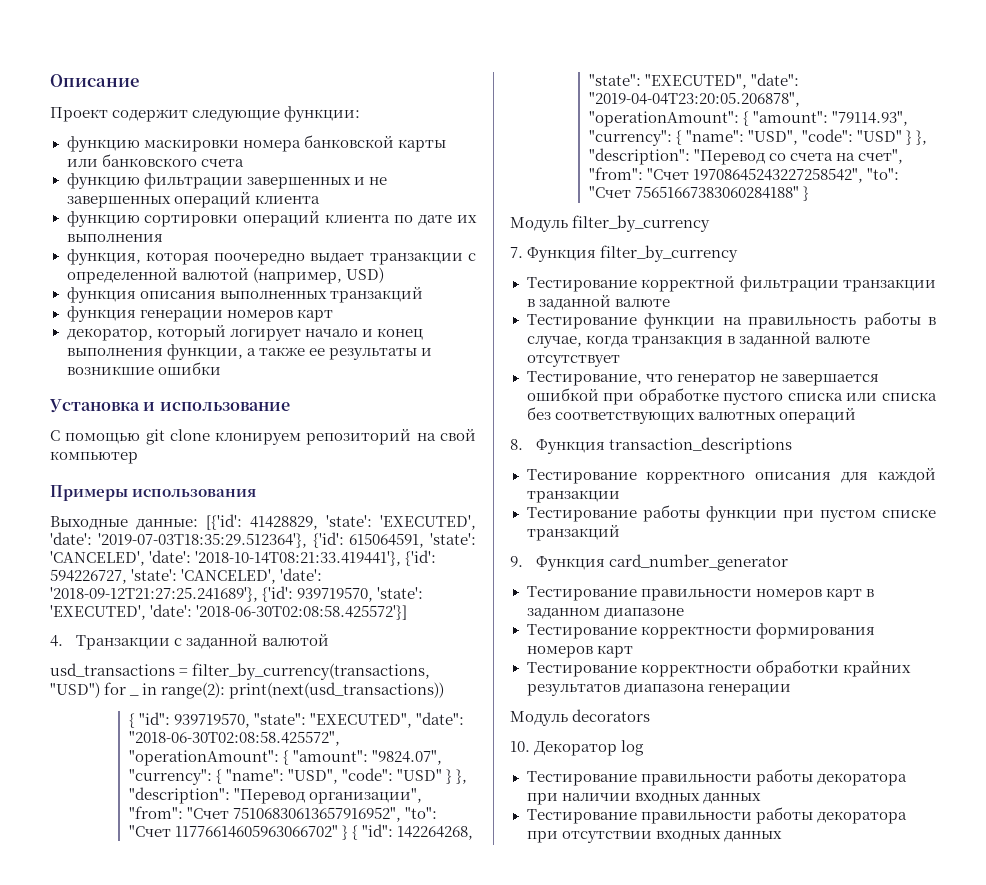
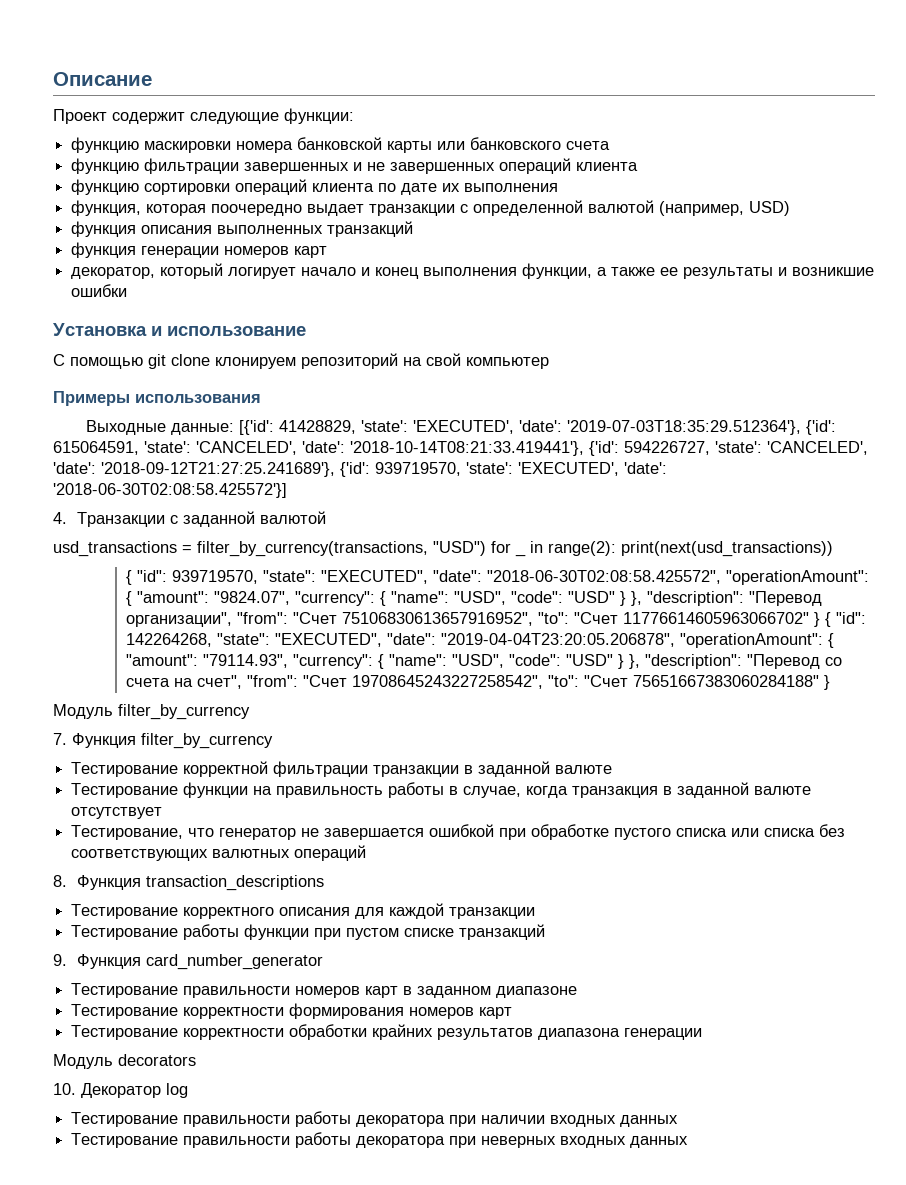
- Тестирование правильности работы декоратора при отсутствии входных данных
+ Тестирование правильности работы декоратора при неверных входных данных

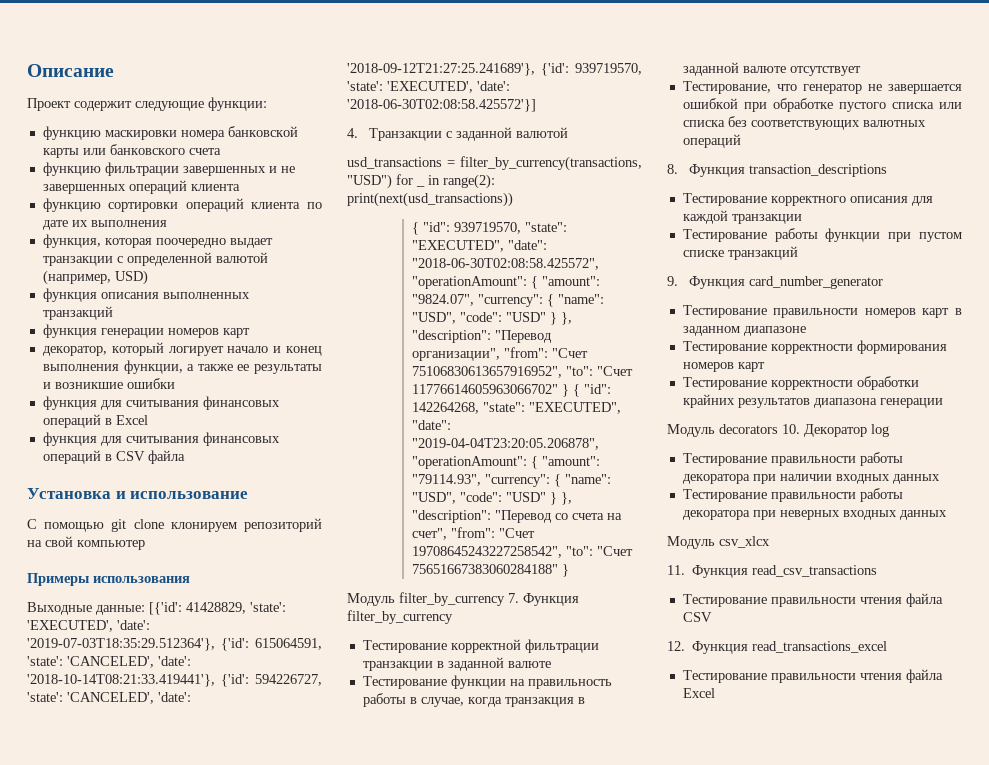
+ функция для считывания финансовых операций в Excel
+ функция для считывания финансовых операций в CSV файла
- Модуль filter_by_currency
- 7. Функция filter_by_currency
+ Модуль filter_by_currency 7. Функция filter_by_currency
- Модуль decorators
- 10. Декоратор log
+ Модуль decorators 10. Декоратор log
+ Moдуль csv_xlcx
+ 11. Функция read_csv_transactions
+ Тестирование правильности чтения файла CSV
+ 12. Функция read_transactions_excel
+ Тестирование правильности чтения файла Excel

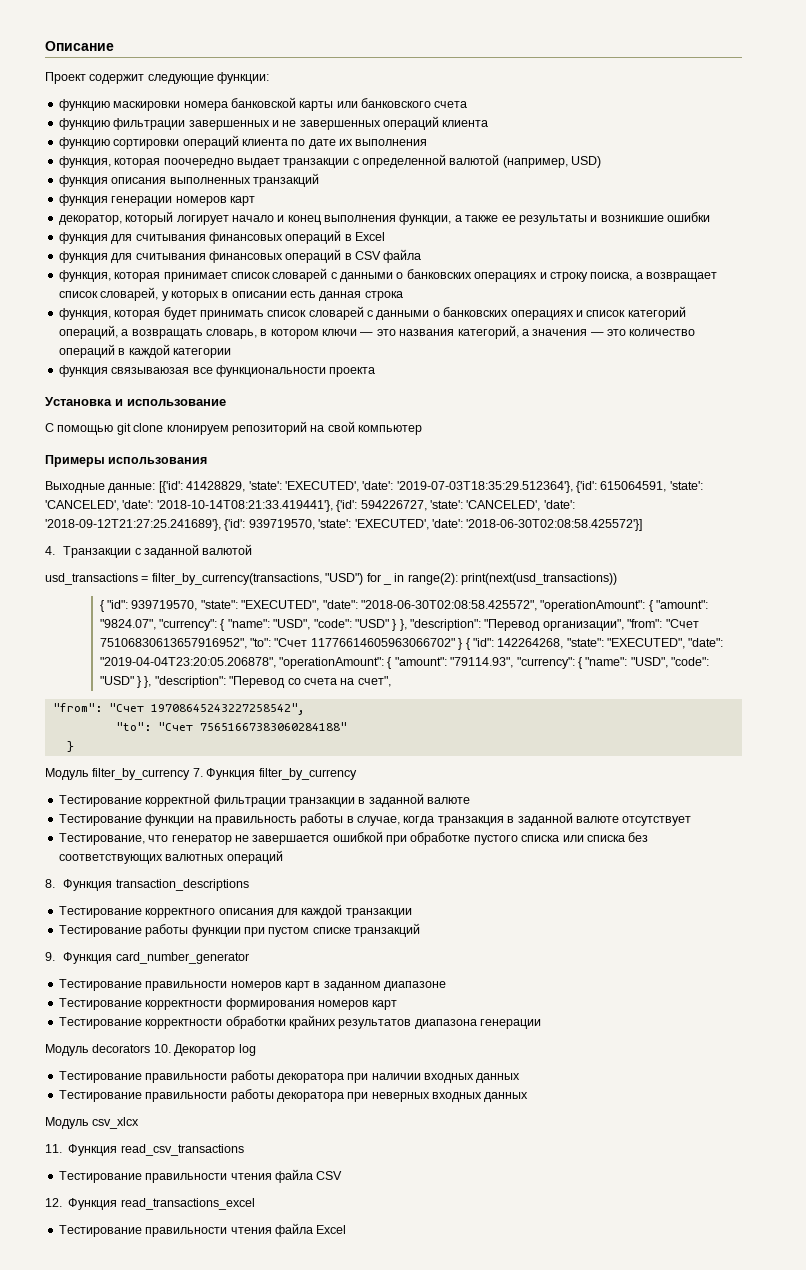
+ функция, которая принимает список словарей с данными о банковских операциях и строку поиска, а возвращает список словарей, у которых в описании есть данная строка
+ функция, которая будет принимать список словарей с данными о банковских операциях и список категорий операций, а возвращать словарь, в котором ключи — это названия категорий, а значения — это количество операций в каждой категории
+ функция связываюзая все функциональности проекта
- "Перевод со счета на счет", "from":
+ "Перевод со счета на счет",
+ "from":
- "Счет 19708645243227258542", "to":
+ "Счет 19708645243227258542",
+ "to":
- "Счет 75651667383060284188" }
+ "Счет 75651667383060284188"
+ }

